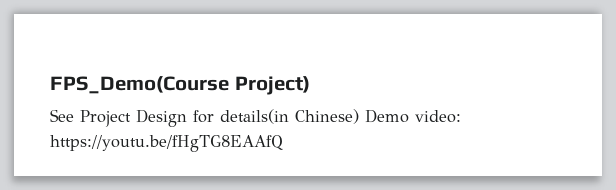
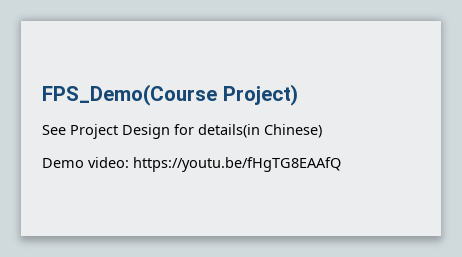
- See Project Design for details(in Chinese) Demo video: https://youtu.be/fHgTG8EAAfQ
+ See Project Design for details(in Chinese)
+ Demo video: https://youtu.be/fHgTG8EAAfQ

